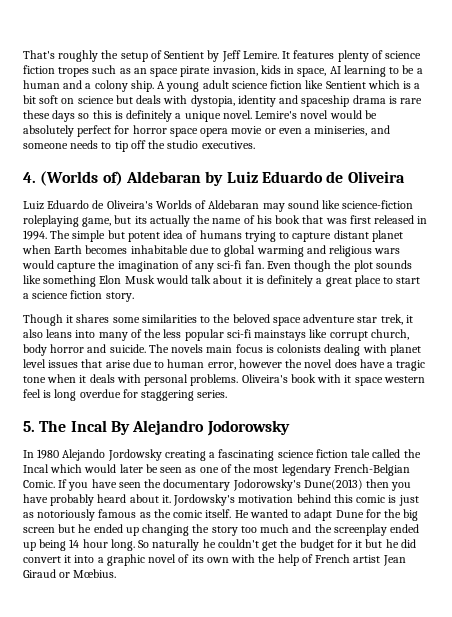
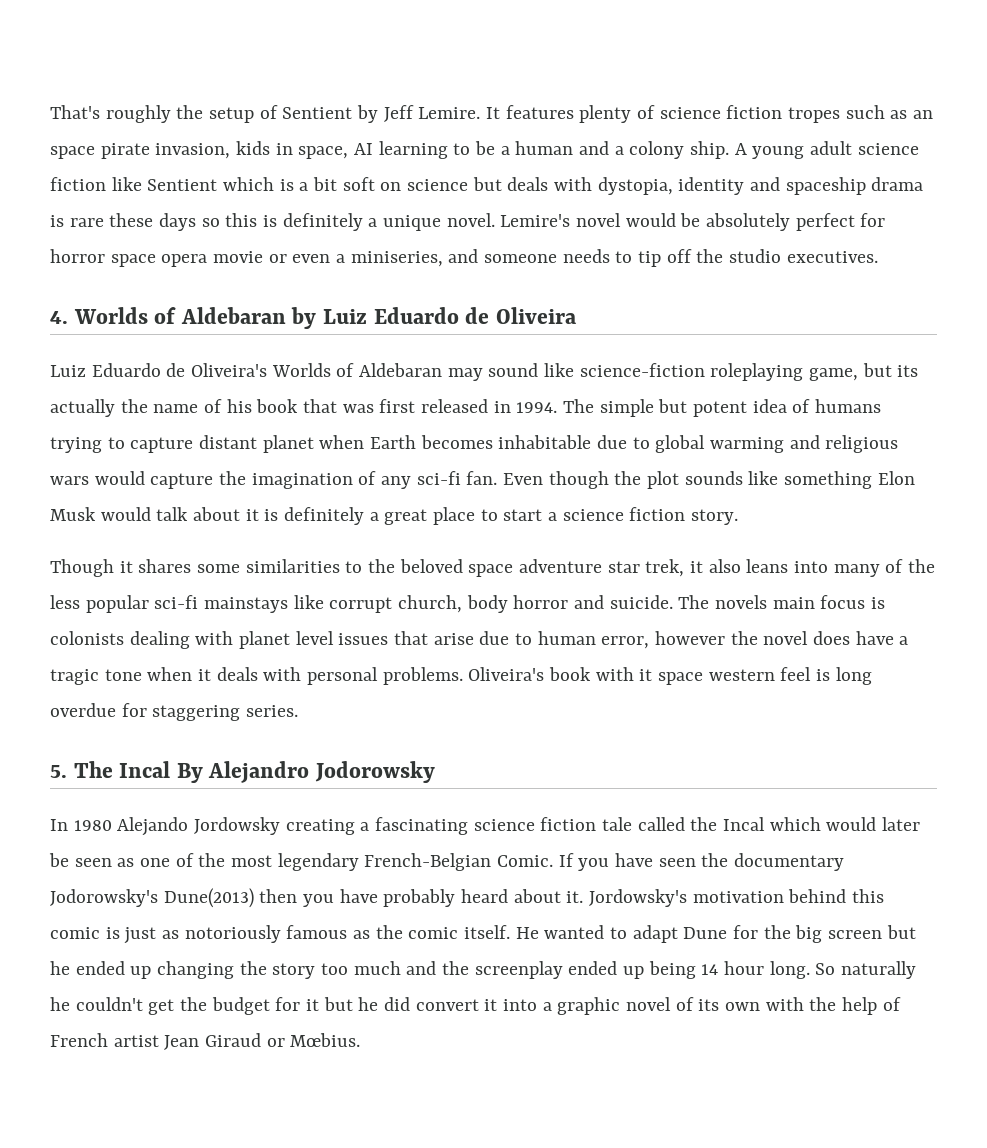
- 4. (Worlds of) Aldebaran by Luiz Eduardo de Oliveira
+ 4. Worlds of Aldebaran by Luiz Eduardo de Oliveira

